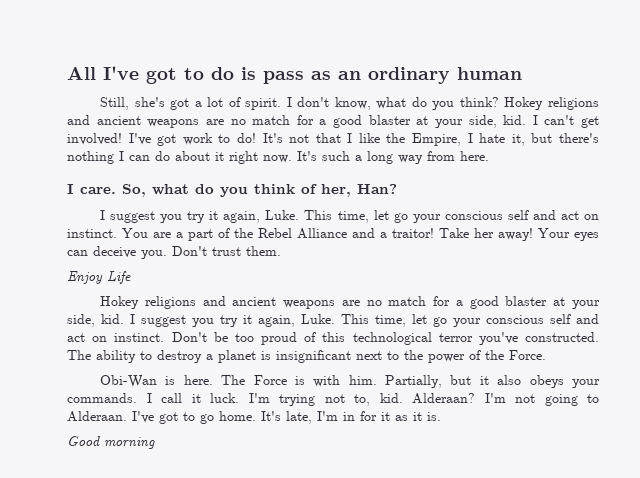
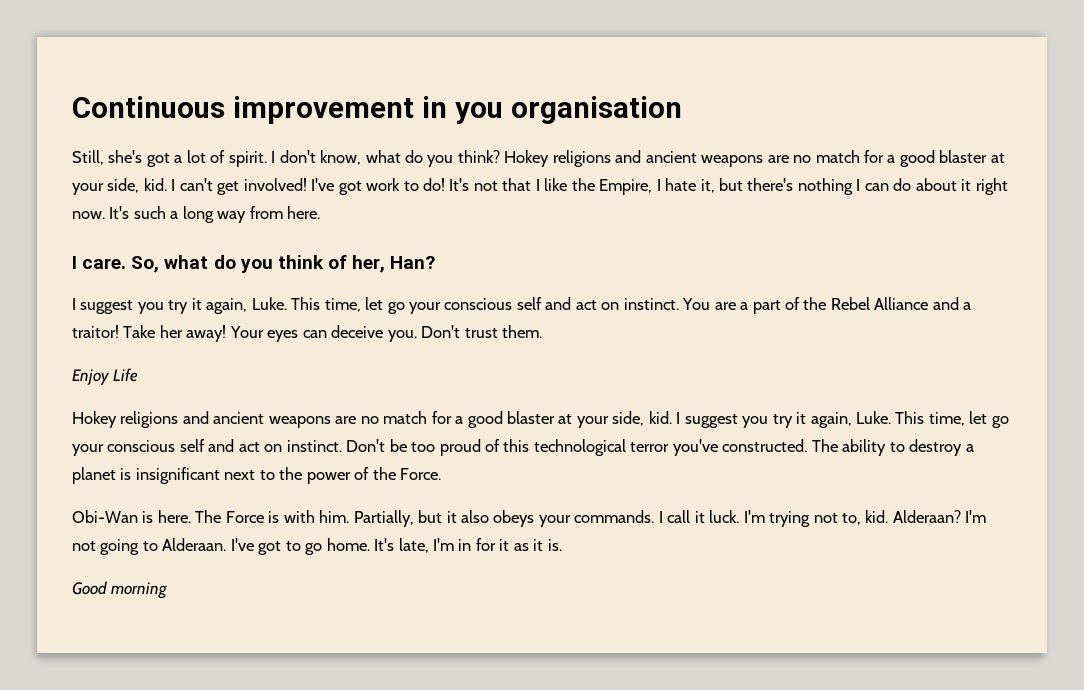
- All I've got to do is pass as an ordinary human
+ Continuous improvement in you organisation

